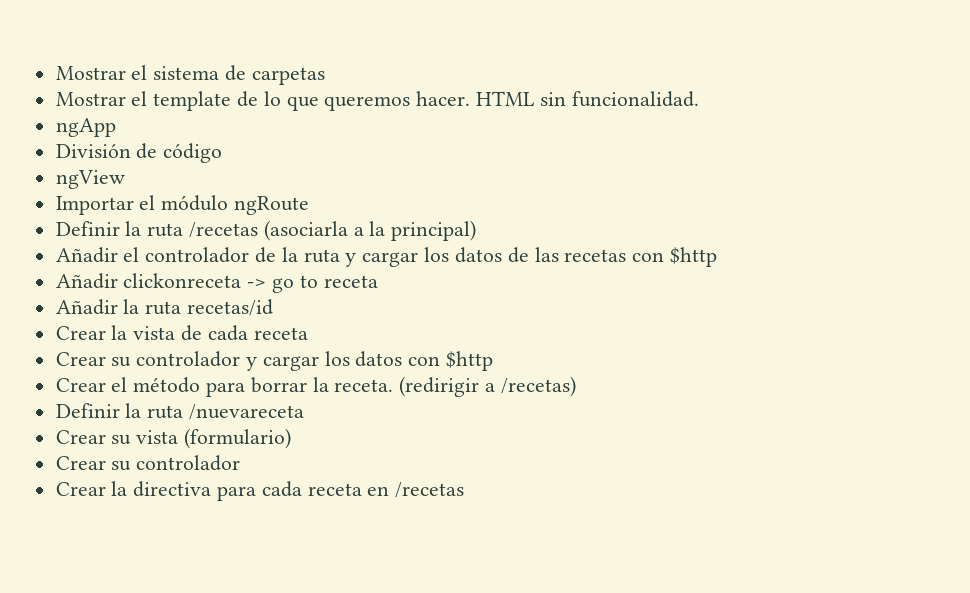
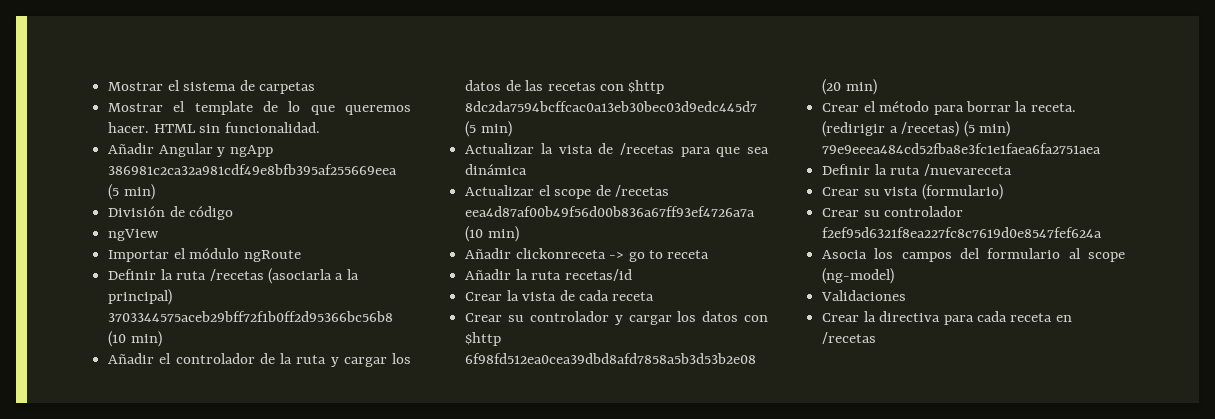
- ngApp
+ Añadir Angular y ngApp 386981c2ca32a981cdf49e8bfb395af255669eea (5 min)
- Definir la ruta /recetas (asociarla a la principal)
+ Definir la ruta /recetas (asociarla a la principal) 3703344575aceb29bff72f1b0ff2d95366bc56b8 (10 min)
- Añadir el controlador de la ruta y cargar los datos de las recetas con $http
+ Añadir el controlador de la ruta y cargar los datos de las recetas con $http 8dc2da7594bcffcac0a13eb30bec03d9edc445d7 (5 min)
+ Actualizar la vista de /recetas para que sea dinámica
+ Actualizar el scope de /recetas eea4d87af00b49f56d00b836a67ff93ef4726a7a (10 min)
- Crear su controlador y cargar los datos con $http
+ Crear su controlador y cargar los datos con $http 6f98fd512ea0cea39dbd8afd7858a5b3d53b2e08 (20 min)
- (redirigir a /recetas)
+ (redirigir a /recetas) (5 min) 79e9eeea484cd52fba8e3fc1e1faea6fa2751aea
  Crear su vista (formulario)
- Crear su controlador
+ Crear su controlador f2ef95d6321f8ea227fc8c7619d0e8547fef624a
+ Asocia los campos del formulario al scope (ng-model)
+ Validaciones

